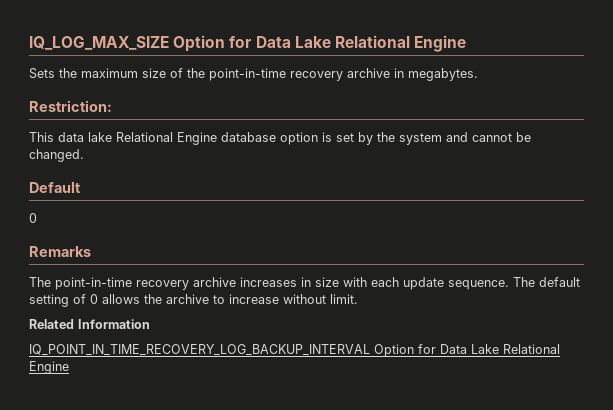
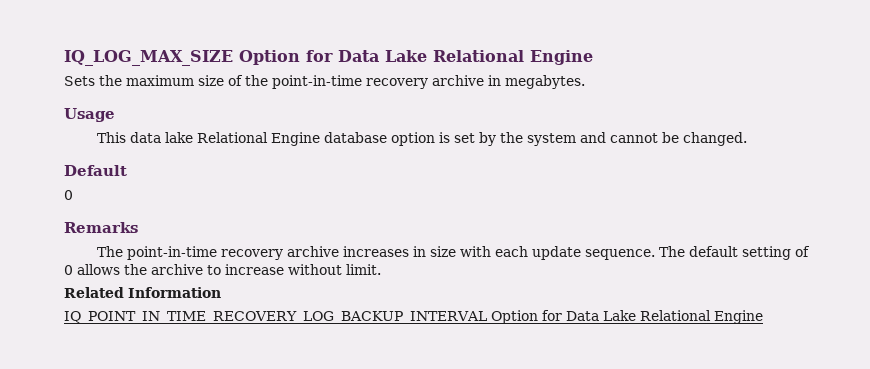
- Restriction:
+ Usage

